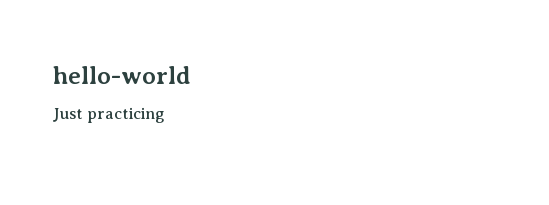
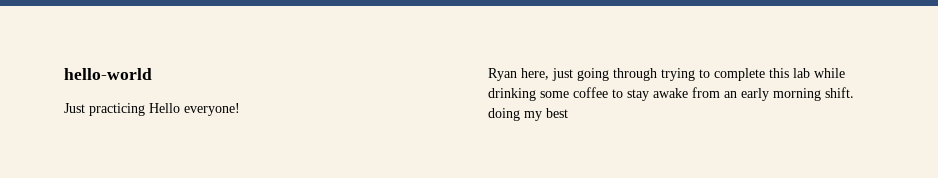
- Just practicing
+ Just practicing Hello everyone!
+ Ryan here, just going through trying to complete this lab while drinking some coffee to stay awake from an early morning shift. doing my best

